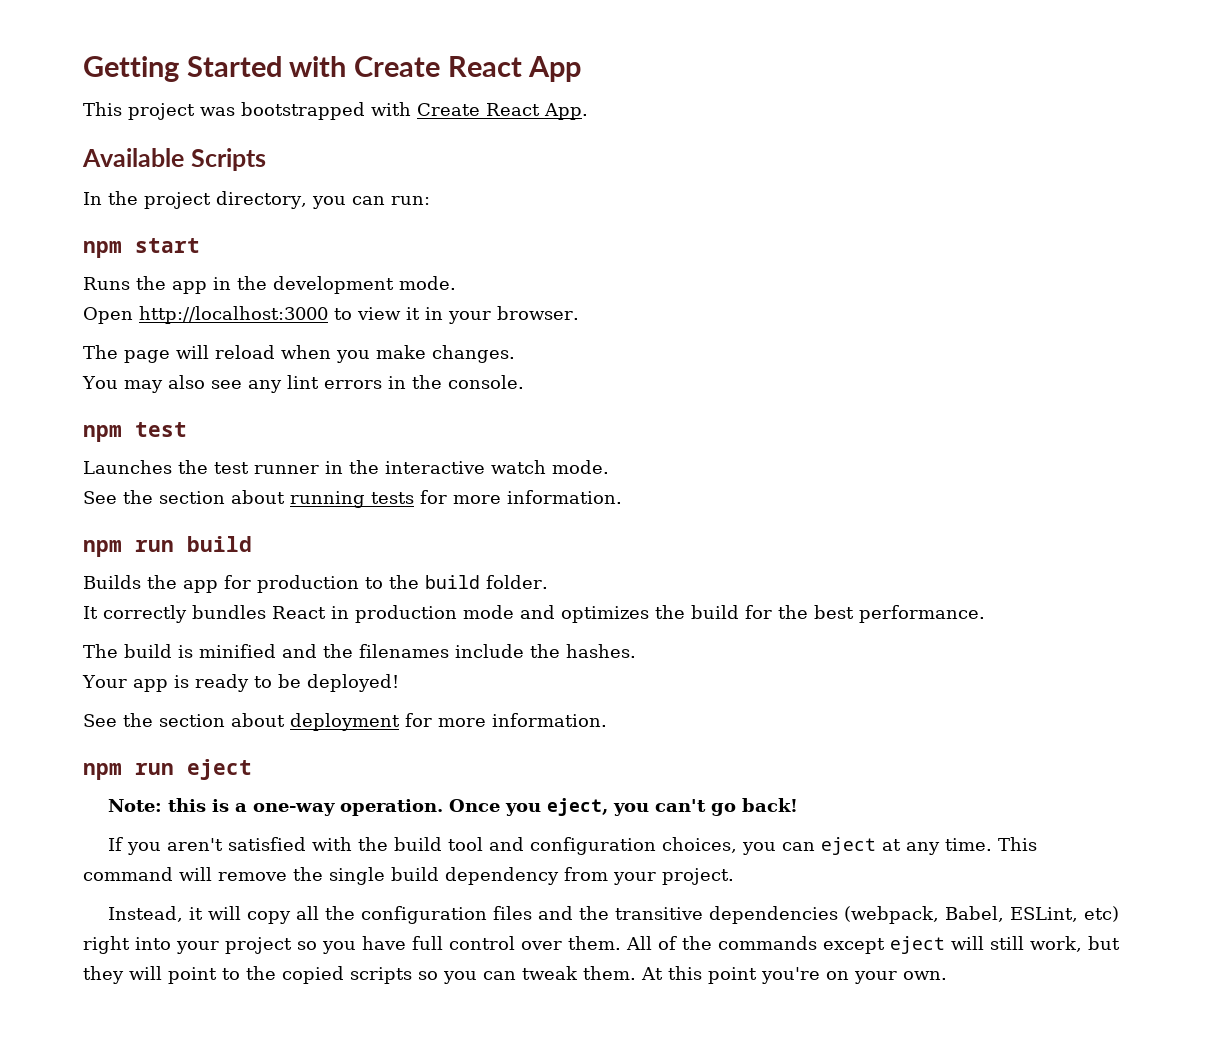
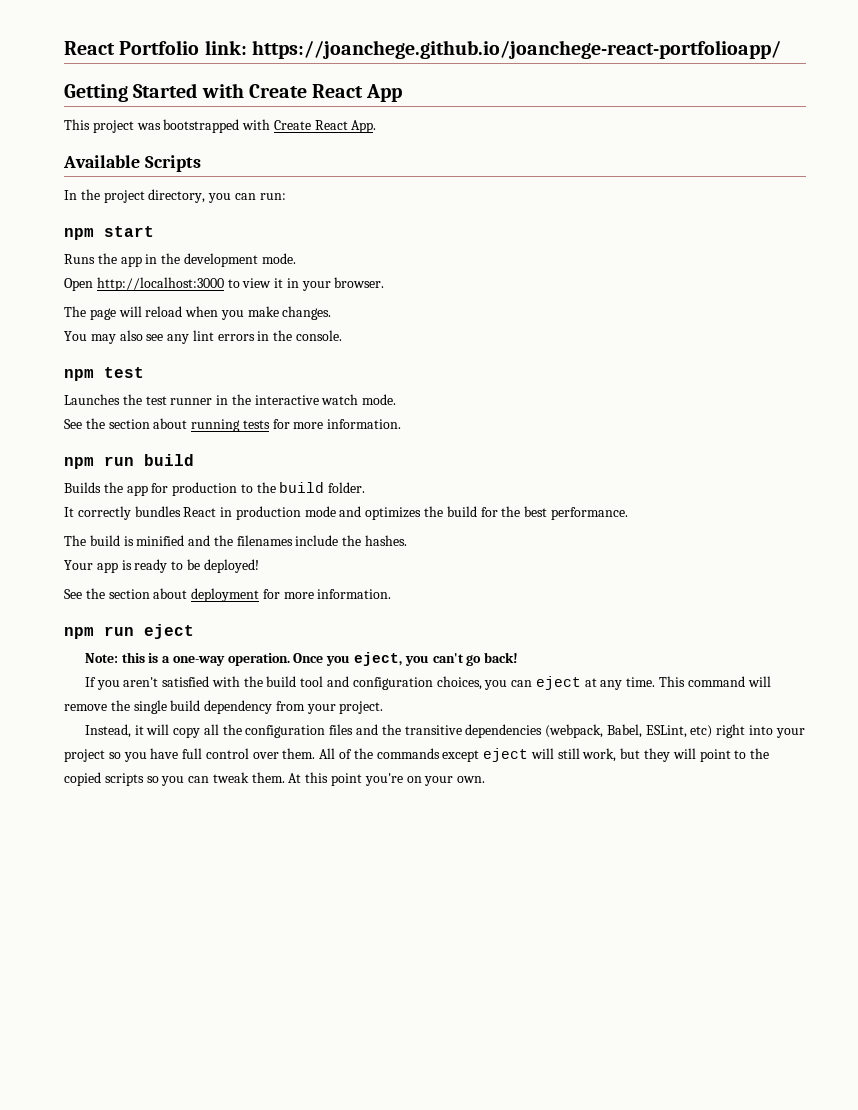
+ React Portfolio link: https://joanchege.github.io/joanchege-react-portfolioapp/

